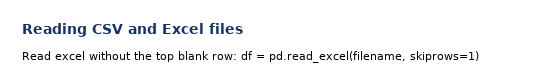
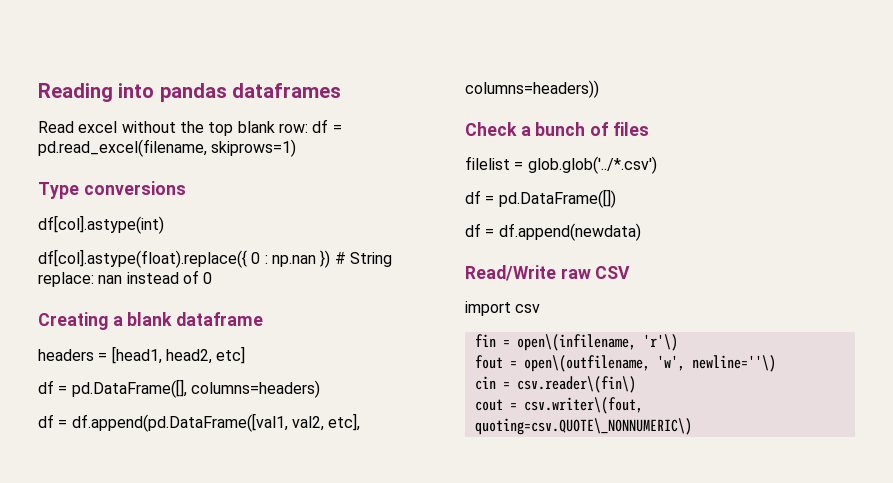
- Reading CSV and Excel files
+ Reading into pandas dataframes
+ Type conversions
+ df[col].astype(int)
+ df[col].astype(float).replace({ 0 : np.nan }) # String replace: nan instead of 0
+ Creating a blank dataframe
+ headers = [head1, head2, etc]
+ df = pd.DataFrame([], columns=headers)
+ df = df.append(pd.DataFrame([val1, val2, etc], columns=headers))
+ Check a bunch of files
+ filelist = glob.glob('../*.csv')
+ df = pd.DataFrame([])
+ df = df.append(newdata)
+ Read/Write raw CSV
+ import csv
+ fin = open\(infilename, 'r'\)
+ fout = open\(outfilename, 'w', newline=''\)
+ cin = csv.reader\(fin\)
+ cout = csv.writer\(fout, quoting=csv.QUOTE\_NONNUMERIC\)

